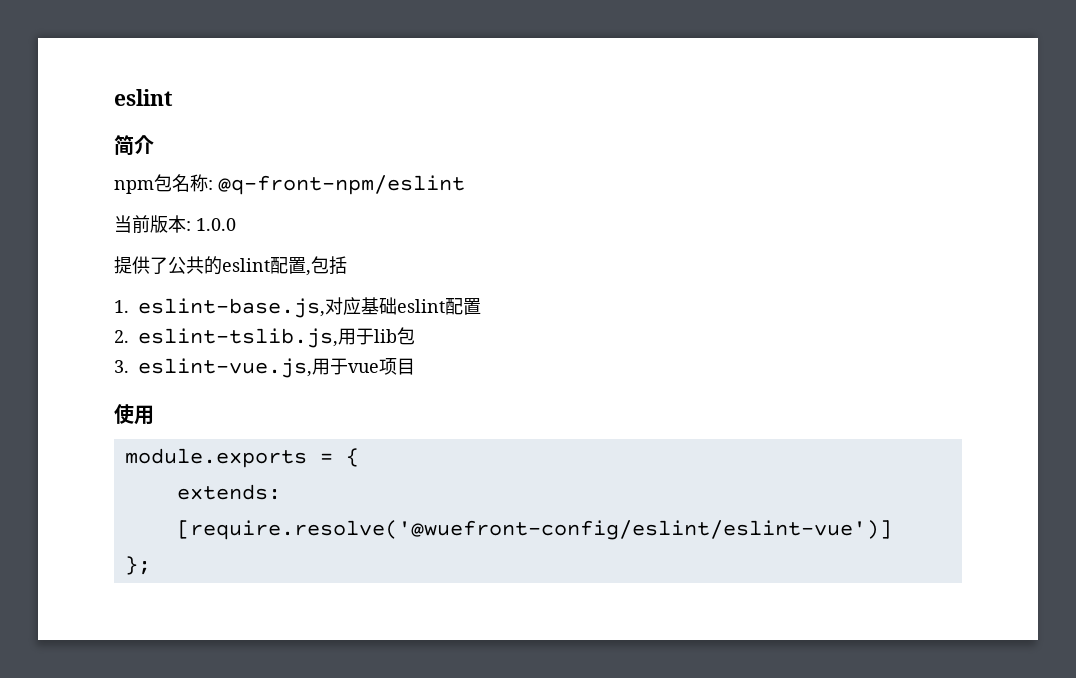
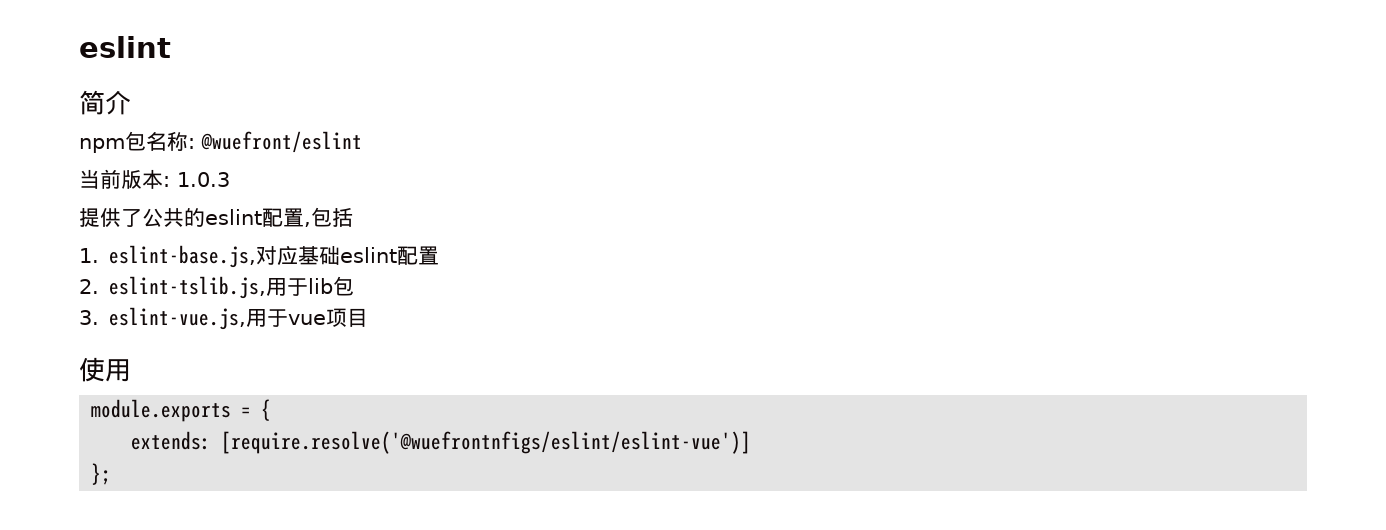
- npm包名称: @q-front-npm/eslint
+ npm包名称: @wuefront/eslint
- 当前版本: 1.0.0
+ 当前版本: 1.0.3
- extends: [require.resolve('@wuefront-config/eslint/eslint-vue')]
+ extends: [require.resolve('@wuefrontnfigs/eslint/eslint-vue')]

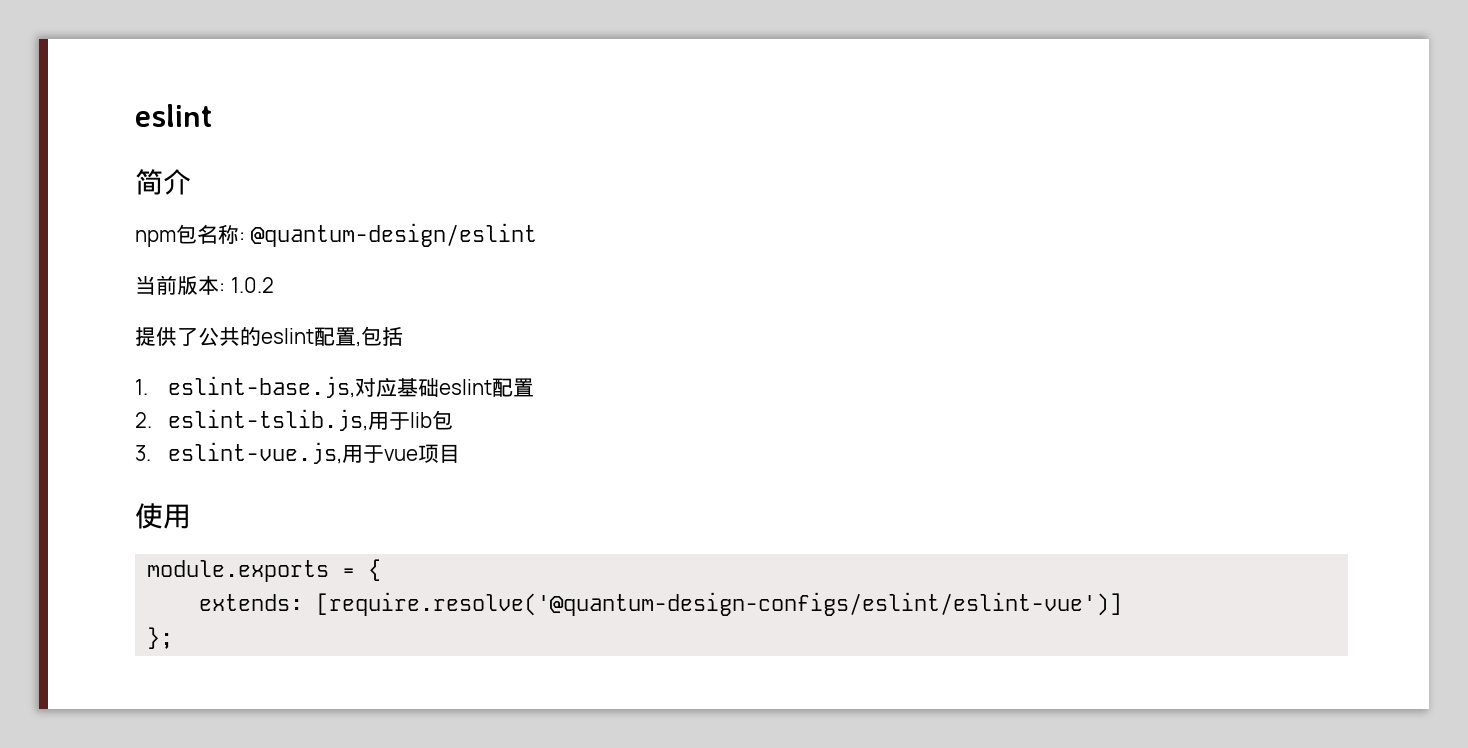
- npm包名称: @wuefront/eslint
+ npm包名称: @quantum-design/eslint
- 当前版本: 1.0.3
+ 当前版本: 1.0.2
- extends: [require.resolve('@wuefrontnfigs/eslint/eslint-vue')]
+ extends: [require.resolve('@quantum-design-configs/eslint/eslint-vue')]

